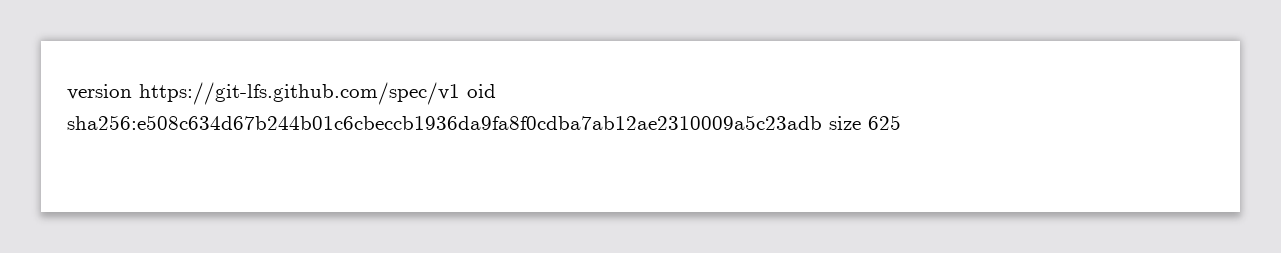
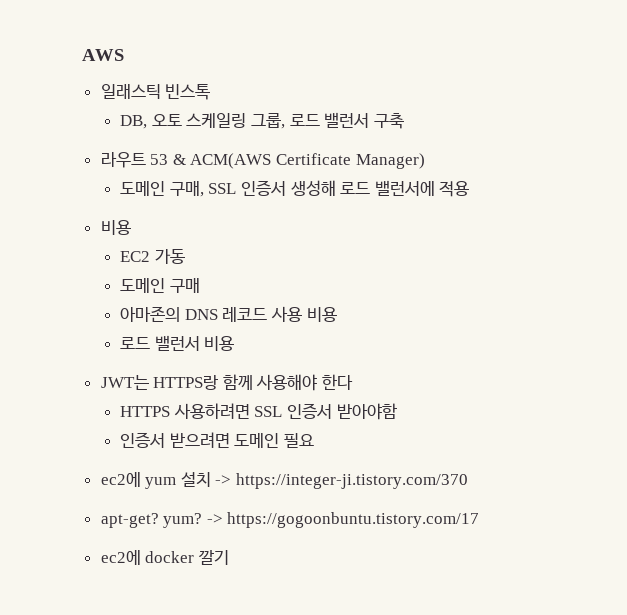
- version https://git-lfs.github.com/spec/v1 oid sha256:e508c634d67b244b01c6cbeccb1936da9fa8f0cdba7ab12ae2310009a5c23adb size 625
+ AWS
+ 일래스틱 빈스톡
+ DB, 오토 스케일링 그룹, 로드 밸런서 구축
+ 라우트 53 & ACM(AWS Certificate Manager)
+ 도메인 구매, SSL 인증서 생성해 로드 밸런서에 적용
+ 비용
+ EC2 가동
+ 도메인 구매
+ 아마존의 DNS 레코드 사용 비용
+ 로드 밸런서 비용
+ JWT는 HTTPS랑 함께 사용해야 한다
+ HTTPS 사용하려면 SSL 인증서 받아야함
+ 인증서 받으려면 도메인 필요
+ ec2에 yum 설치 -> https://integer-ji.tistory.com/370
+ apt-get? yum? -> https://gogoonbuntu.tistory.com/17
+ ec2에 docker 깔기

